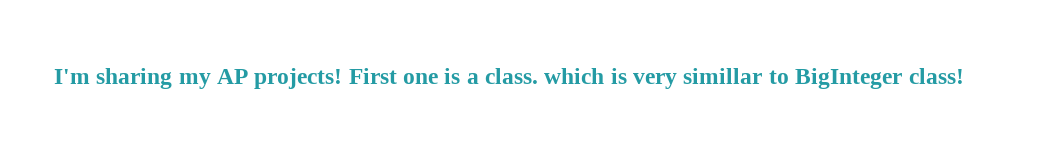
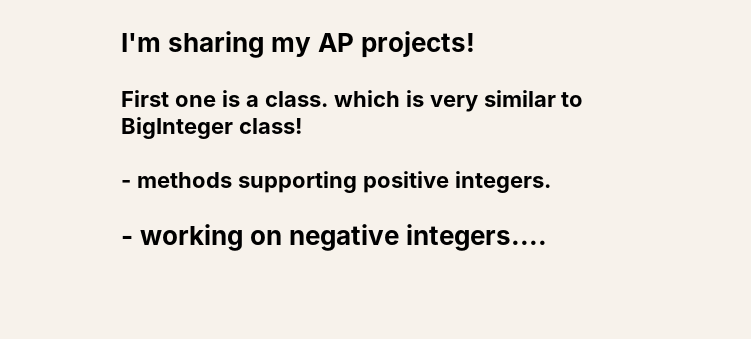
- I'm sharing my AP projects! First one is a class. which is very simillar to BigInteger class!
+ I'm sharing my AP projects!
+ First one is a class. which is very similar to BigInteger class!
+ - methods supporting positive integers.
+ - working on negative integers....

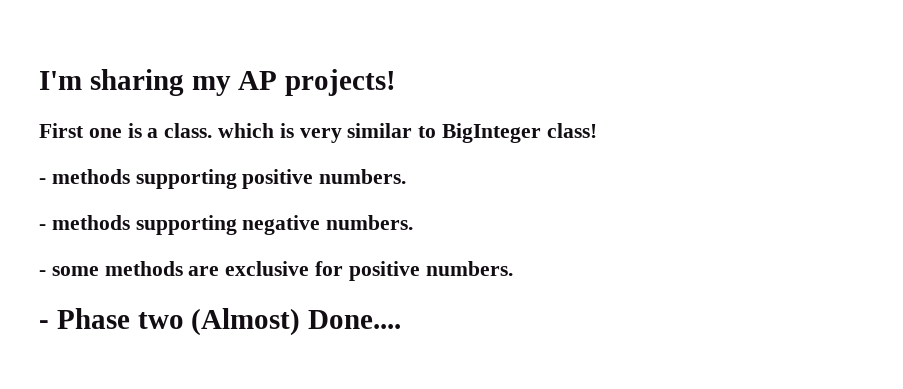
- - methods supporting positive integers.
- - working on negative integers....
+ - methods supporting positive numbers.
+ - methods supporting negative numbers.
+ - some methods are exclusive for positive numbers.
+ - Phase two (Almost) Done....

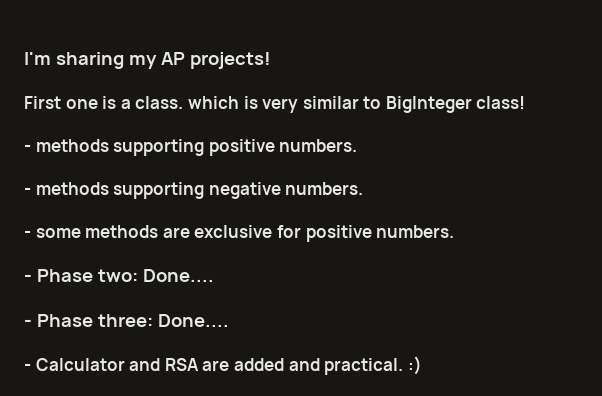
- - Phase two (Almost) Done....
+ - Phase two: Done....
+ - Phase three: Done....
+ - Calculator and RSA are added and practical. :)

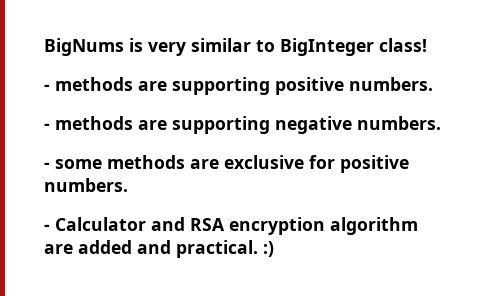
- I'm sharing my AP projects!
- First one is a class. which is very similar to BigInteger class!
+ BigNums is very similar to BigInteger class!
- - methods supporting positive numbers.
+ - methods are supporting positive numbers.
- - methods supporting negative numbers.
+ - methods are supporting negative numbers.
- - Phase two: Done....
- - Phase three: Done....
- - Calculator and RSA are added and practical. :)
+ - Calculator and RSA encryption algorithm are added and practical. :)

